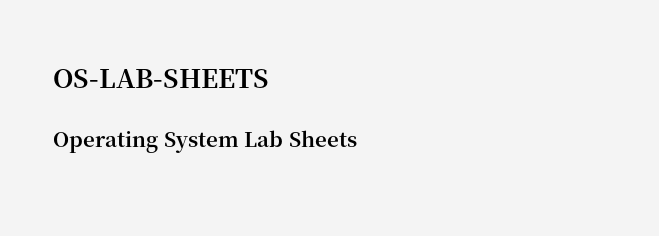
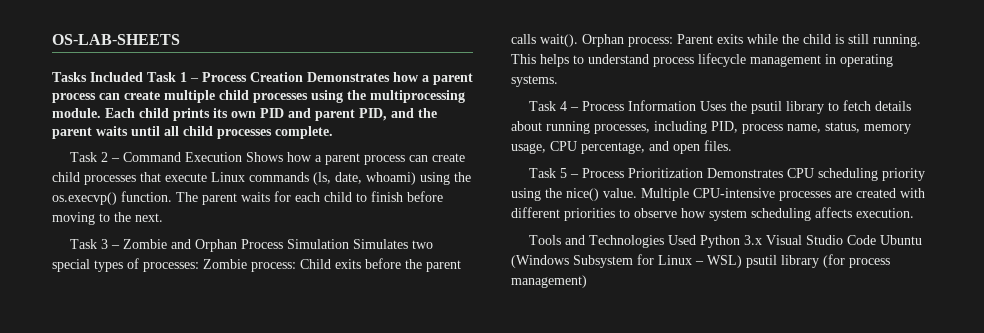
- Operating System Lab Sheets
+ Tasks Included Task 1 – Process Creation Demonstrates how a parent process can create multiple child processes using the multiprocessing module. Each child prints its own PID and parent PID, and the parent waits until all child processes complete.
+ Task 2 – Command Execution Shows how a parent process can create child processes that execute Linux commands (ls, date, whoami) using the os.execvp() function. The parent waits for each child to finish before moving to the next.
+ Task 3 – Zombie and Orphan Process Simulation Simulates two special types of processes: Zombie process: Child exits before the parent calls wait(). Orphan process: Parent exits while the child is still running. This helps to understand process lifecycle management in operating systems.
+ Task 4 – Process Information Uses the psutil library to fetch details about running processes, including PID, process name, status, memory usage, CPU percentage, and open files.
+ Task 5 – Process Prioritization Demonstrates CPU scheduling priority using the nice() value. Multiple CPU-intensive processes are created with different priorities to observe how system scheduling affects execution.
+ Tools and Technologies Used Python 3.x Visual Studio Code Ubuntu (Windows Subsystem for Linux – WSL) psutil library (for process management)

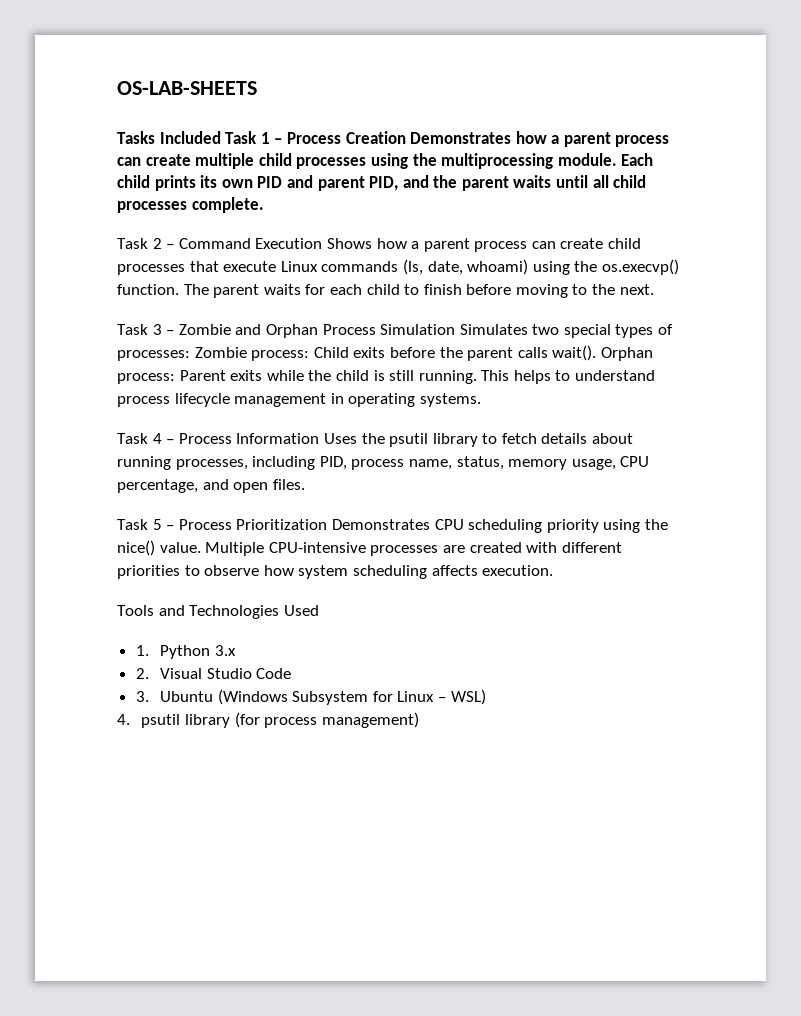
- Tools and Technologies Used Python 3.x Visual Studio Code Ubuntu (Windows Subsystem for Linux – WSL) psutil library (for process management)
+ Tools and Technologies Used
+ 1. Python 3.x
+ 2. Visual Studio Code
+ 3. Ubuntu (Windows Subsystem for Linux – WSL)
+ 4. psutil library (for process management)

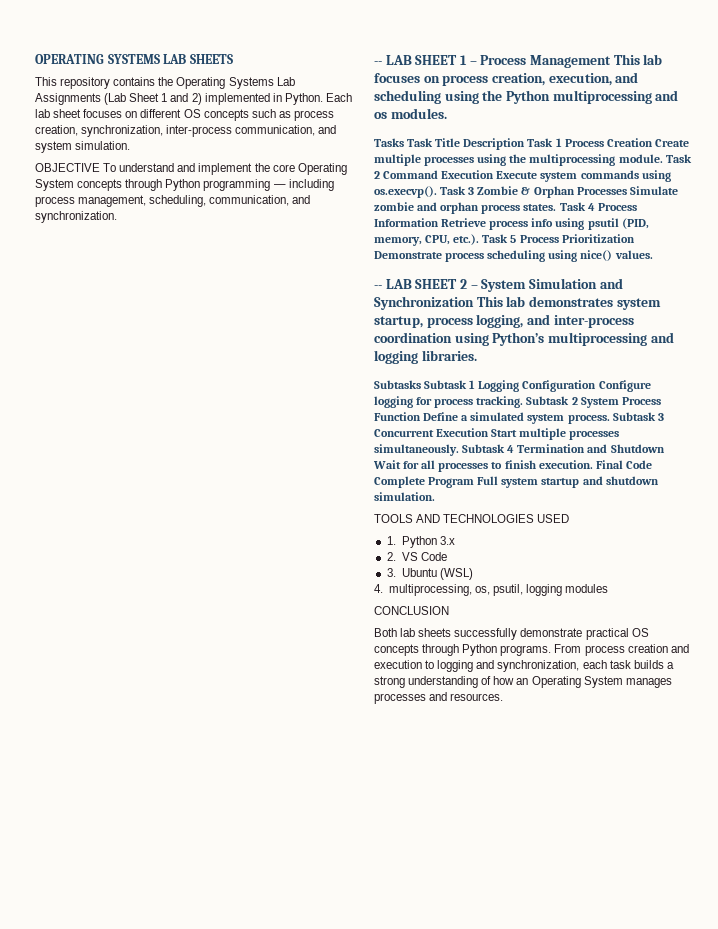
- OS-LAB-SHEETS
- Tasks Included Task 1 – Process Creation Demonstrates how a parent process can create multiple child processes using the multiprocessing module. Each child prints its own PID and parent PID, and the parent waits until all child processes complete.
- Task 2 – Command Execution Shows how a parent process can create child processes that execute Linux commands (ls, date, whoami) using the os.execvp() function. The parent waits for each child to finish before moving to the next.
- Task 3 – Zombie and Orphan Process Simulation Simulates two special types of processes: Zombie process: Child exits before the parent calls wait(). Orphan process: Parent exits while the child is still running. This helps to understand process lifecycle management in operating systems.
- Task 4 – Process Information Uses the psutil library to fetch details about running processes, including PID, process name, status, memory usage, CPU percentage, and open files.
- Task 5 – Process Prioritization Demonstrates CPU scheduling priority using the nice() value. Multiple CPU-intensive processes are created with different priorities to observe how system scheduling affects execution.
- Tools and Technologies Used
+ OPERATING SYSTEMS LAB SHEETS
+ This repository contains the Operating Systems Lab Assignments (Lab Sheet 1 and 2) implemented in Python. Each lab sheet focuses on different OS concepts such as process creation, synchronization, inter-process communication, and system simulation.
+ OBJECTIVE To understand and implement the core Operating System concepts through Python programming — including process management, scheduling, communication, and synchronization.
+ -- LAB SHEET 1 – Process Management This lab focuses on process creation, execution, and scheduling using the Python multiprocessing and os modules.
+ Tasks Task Title Description Task 1 Process Creation Create multiple processes using the multiprocessing module. Task 2 Command Execution Execute system commands using os.execvp(). Task 3 Zombie & Orphan Processes Simulate zombie and orphan process states. Task 4 Process Information Retrieve process info using psutil (PID, memory, CPU, etc.). Task 5 Process Prioritization Demonstrate process scheduling using nice() values.
+ -- LAB SHEET 2 – System Simulation and Synchronization This lab demonstrates system startup, process logging, and inter-process coordination using Python’s multiprocessing and logging libraries.
+ Subtasks Subtask 1 Logging Configuration Configure logging for process tracking. Subtask 2 System Process Function Define a simulated system process. Subtask 3 Concurrent Execution Start multiple processes simultaneously. Subtask 4 Termination and Shutdown Wait for all processes to finish execution. Final Code Complete Program Full system startup and shutdown simulation.
+ TOOLS AND TECHNOLOGIES USED
- 2. Visual Studio Code
+ 2. VS Code
- 3. Ubuntu (Windows Subsystem for Linux – WSL)
- 4. psutil library (for process management)
+ 3. Ubuntu (WSL)
+ 4. multiprocessing, os, psutil, logging modules
+ CONCLUSION
+ Both lab sheets successfully demonstrate practical OS concepts through Python programs. From process creation and execution to logging and synchronization, each task builds a strong understanding of how an Operating System manages processes and resources.

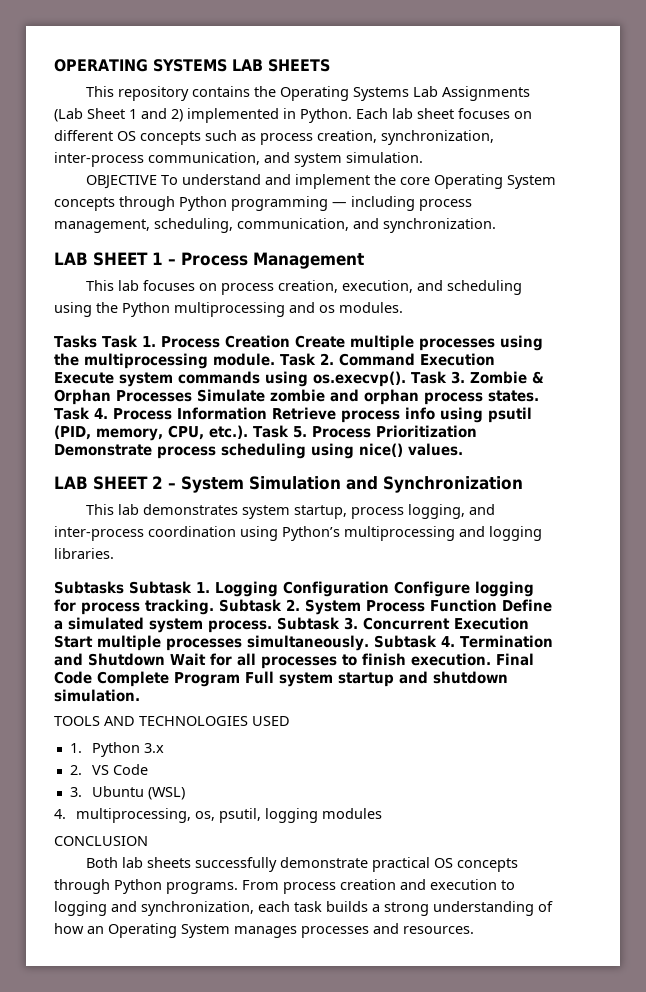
- -- LAB SHEET 1 – Process Management This lab focuses on process creation, execution, and scheduling using the Python multiprocessing and os modules.
+ LAB SHEET 1 – Process Management
+ This lab focuses on process creation, execution, and scheduling using the Python multiprocessing and os modules.
- Tasks Task Title Description Task 1 Process Creation Create multiple processes using the multiprocessing module.
+ Tasks Task 1. Process Creation Create multiple processes using the multiprocessing module.
- Task 2 Command Execution Execute system commands using os.execvp(). Task 3 Zombie & Orphan Processes Simulate zombie and orphan process states.
+ Task 2. Command Execution Execute system commands using os.execvp(). Task 3. Zombie & Orphan Processes Simulate zombie and orphan process states.
- Task 4 Process Information Retrieve process info using psutil (PID, memory, CPU, etc.). Task 5 Process Prioritization Demonstrate process scheduling using nice() values.
+ Task 4. Process Information Retrieve process info using psutil (PID, memory, CPU, etc.). Task 5. Process Prioritization Demonstrate process scheduling using nice() values.
- -- LAB SHEET 2 – System Simulation and Synchronization This lab demonstrates system startup, process logging, and inter-process coordination using Python’s multiprocessing and logging libraries.
+ LAB SHEET 2 – System Simulation and Synchronization
+ This lab demonstrates system startup, process logging, and inter-process coordination using Python’s multiprocessing and logging libraries.
- Subtasks Subtask 1 Logging Configuration Configure logging for process tracking.
+ Subtasks Subtask 1. Logging Configuration Configure logging for process tracking.
- Subtask 2 System Process Function Define a simulated system process.
+ Subtask 2. System Process Function Define a simulated system process.
- Subtask 3 Concurrent Execution Start multiple processes simultaneously.
+ Subtask 3. Concurrent Execution Start multiple processes simultaneously.
- Subtask 4 Termination and Shutdown Wait for all processes to finish execution.
+ Subtask 4. Termination and Shutdown Wait for all processes to finish execution.

